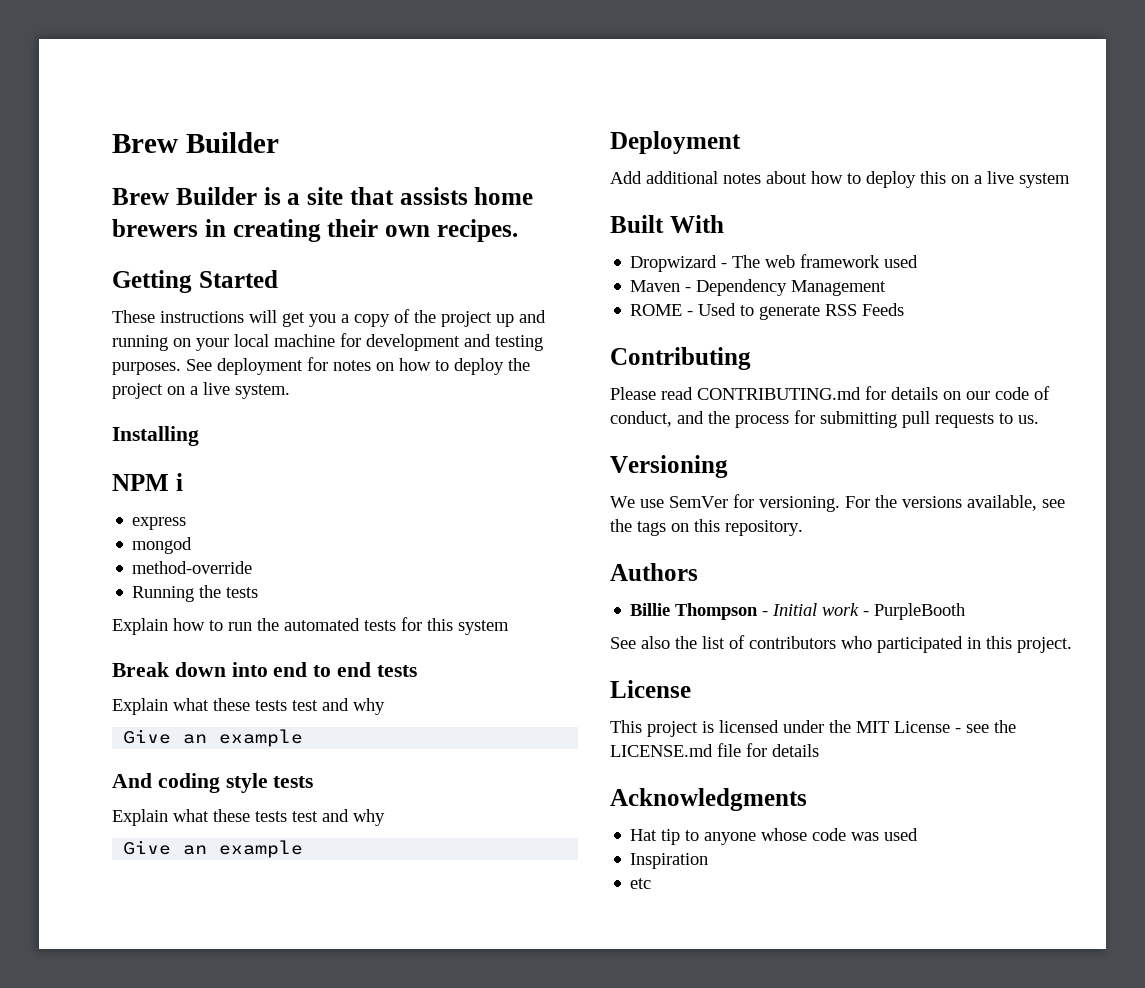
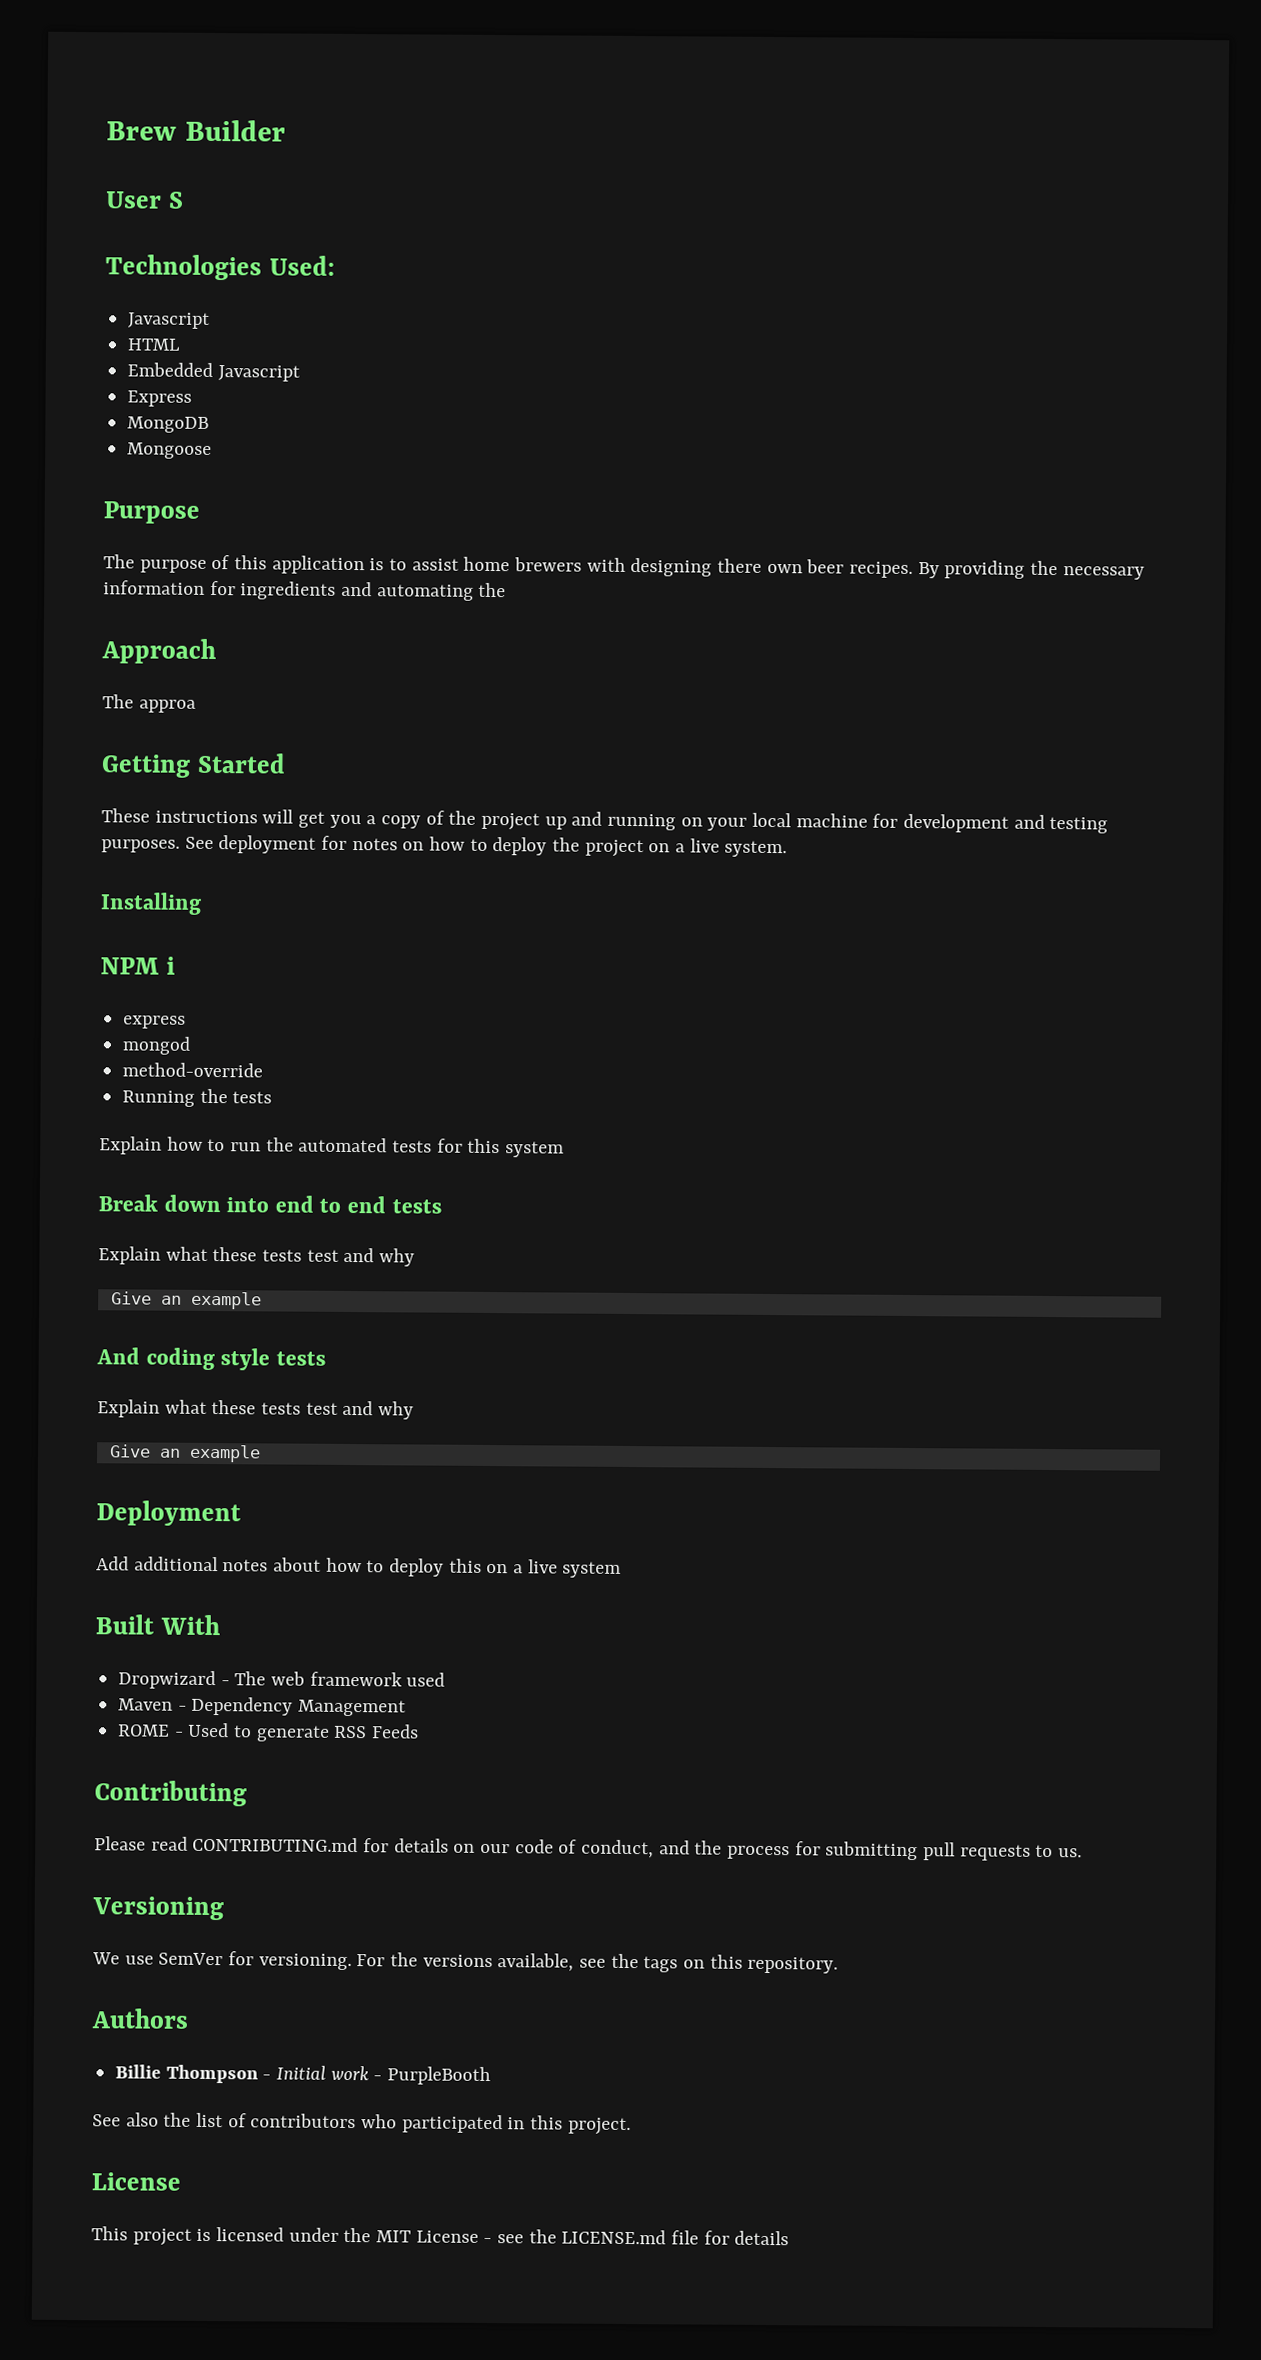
- Brew Builder is a site that assists home brewers in creating their own recipes.
+ User S
+ Technologies Used:
+ Javascript
+ HTML
+ Embedded Javascript
+ Express
+ MongoDB
+ Mongoose
+ Purpose
+ The purpose of this application is to assist home brewers with designing there own beer recipes. By providing the necessary information for ingredients and automating the
+ Approach
+ The approa
- Acknowledgments
- Hat tip to anyone whose code was used
- Inspiration
- etc

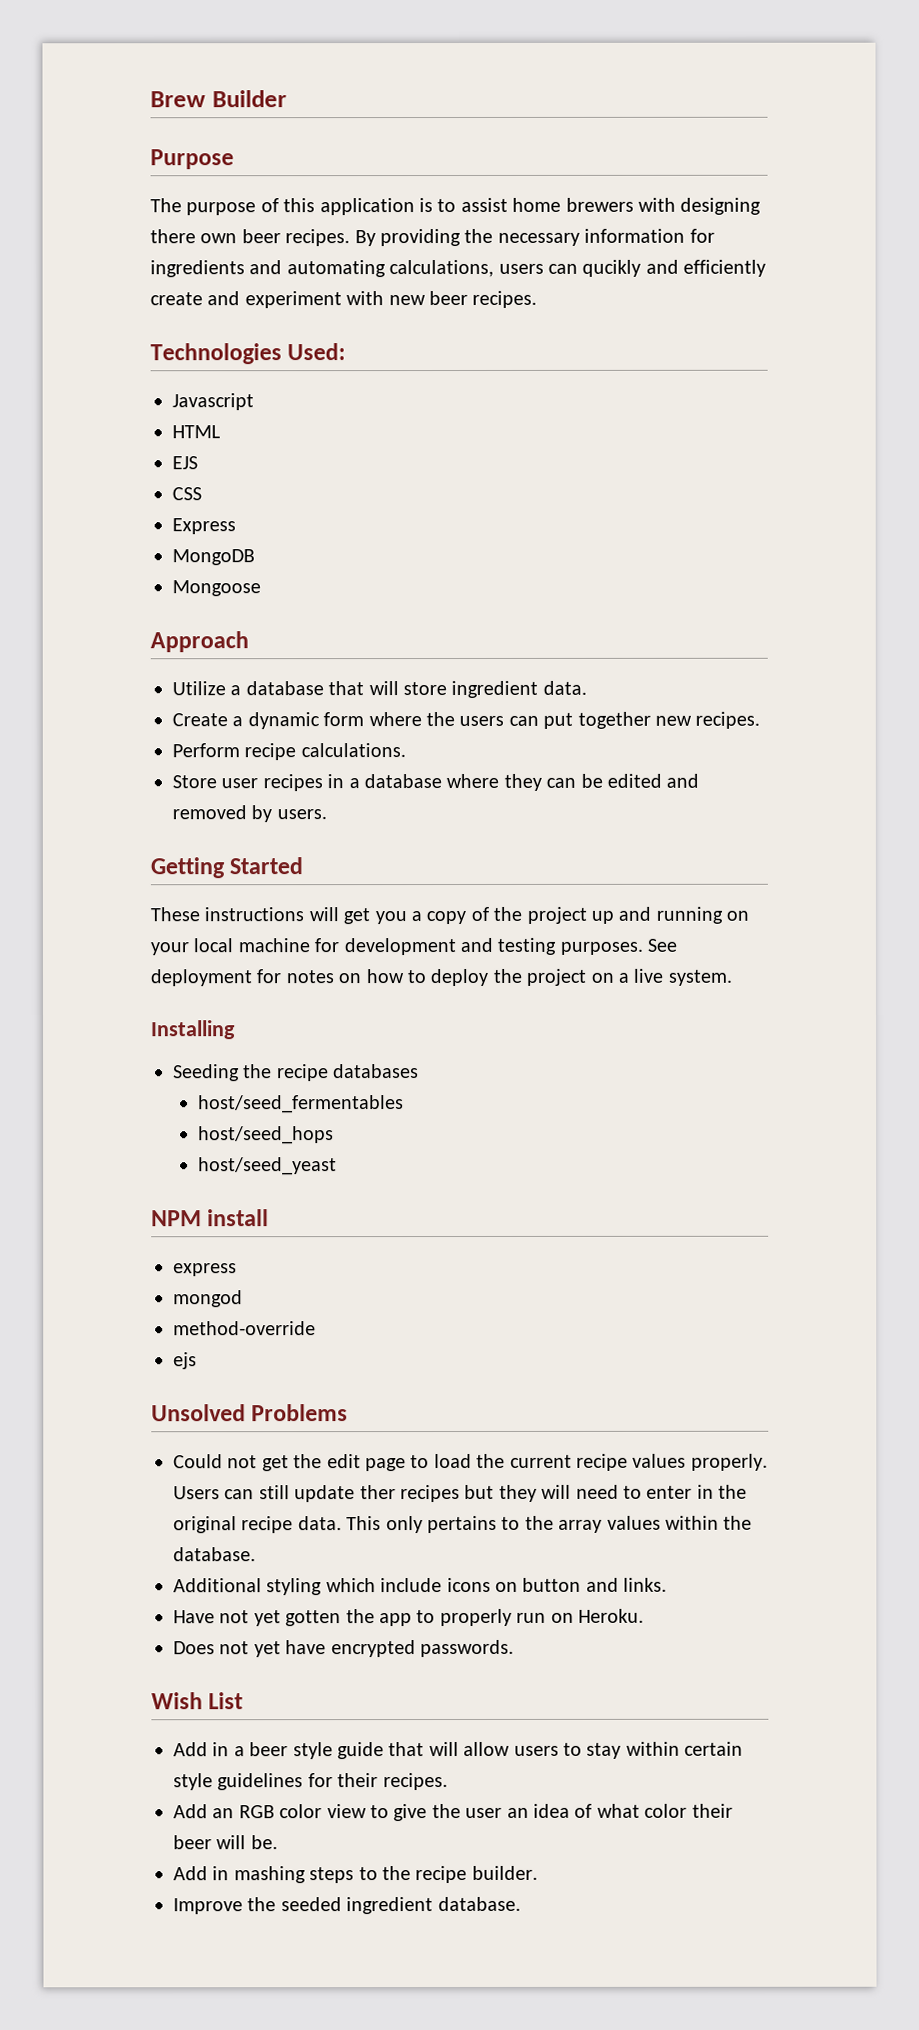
- User S
- Technologies Used:
- Javascript
- HTML
- Embedded Javascript
- Express
- MongoDB
- Mongoose
- By providing the necessary information for ingredients and automating the
+ By providing the necessary information for ingredients and automating calculations, users can qucikly and efficiently create and experiment with new beer recipes.
+ Technologies Used:
+ Javascript
+ HTML
+ EJS
+ CSS
+ Express
+ MongoDB
+ Mongoose
  Approach
- The approa
+ Utilize a database that will store ingredient data.
+ Create a dynamic form where the users can put together new recipes.
+ Perform recipe calculations.
+ Store user recipes in a database where they can be edited and removed by users.
+ Seeding the recipe databases
+ host/seed_fermentables
+ host/seed_hops
+ host/seed_yeast
- NPM i
+ NPM install
- Running the tests
- Explain how to run the automated tests for this system
- Break down into end to end tests
- Explain what these tests test and why
- Give an example
- And coding style tests
- Explain what these tests test and why
- Give an example
- Deployment
- Add additional notes about how to deploy this on a live system
- Built With
- Dropwizard - The web framework used
- Maven - Dependency Management
- ROME - Used to generate RSS Feeds
- Contributing
- Please read CONTRIBUTING.md for details on our code of conduct, and the process for submitting pull requests to us.
- Versioning
- We use SemVer for versioning. For the versions available, see the tags on this repository.
- Authors
- Billie Thompson - Initial work - PurpleBooth
- See also the list of contributors who participated in this project.
- License
- This project is licensed under the MIT License - see the LICENSE.md file for details
+ ejs
+ Unsolved Problems
+ Could not get the edit page to load the current recipe values properly. Users can still update ther recipes but they will need to enter in the original recipe data. This only pertains to the array values within the database.
+ Additional styling which include icons on button and links.
+ Have not yet gotten the app to properly run on Heroku.
+ Does not yet have encrypted passwords.
+ Wish List
+ Add in a beer style guide that will allow users to stay within certain style guidelines for their recipes.
+ Add an RGB color view to give the user an idea of what color their beer will be.
+ Add in mashing steps to the recipe builder.
+ Improve the seeded ingredient database.

